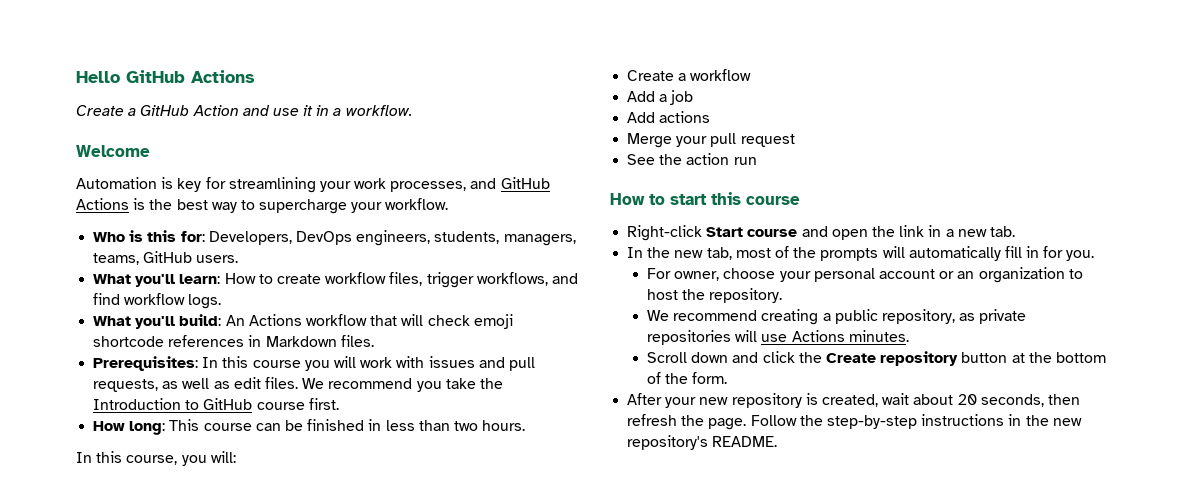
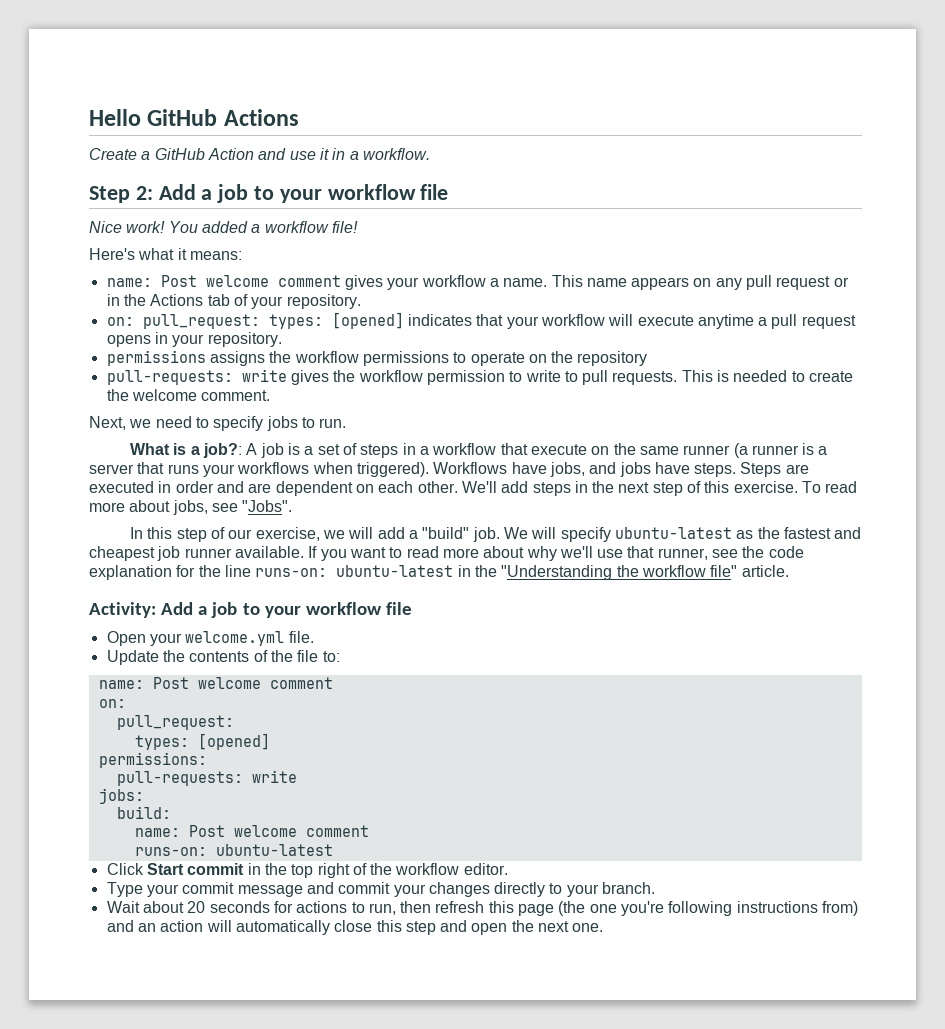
- Welcome
- Automation is key for streamlining your work processes, and GitHub Actions is the best way to supercharge your workflow.
- Who is this for: Developers, DevOps engineers, students, managers, teams, GitHub users.
- What you'll learn: How to create workflow files, trigger workflows, and find workflow logs.
- What you'll build: An Actions workflow that will check emoji shortcode references in Markdown files.
- Prerequisites: In this course you will work with issues and pull requests, as well as edit files. We recommend you take the Introduction to GitHub course first.
- How long: This course can be finished in less than two hours.
- In this course, you will:
- Create a workflow
- Add a job
- Add actions
- Merge your pull request
- See the action run
- How to start this course
- Right-click Start course and open the link in a new tab.
- In the new tab, most of the prompts will automatically fill in for you.
- For owner, choose your personal account or an organization to host the repository.
- We recommend creating a public repository, as private repositories will use Actions minutes.
- Scroll down and click the Create repository button at the bottom of the form.
- After your new repository is created, wait about 20 seconds, then refresh the page. Follow the step-by-step instructions in the new repository's README.
+ Step 2: Add a job to your workflow file
+ Nice work! You added a workflow file!
+ Here's what it means:
+ name: Post welcome comment gives your workflow a name. This name appears on any pull request or in the Actions tab of your repository.
+ on: pull_request: types: [opened] indicates that your workflow will execute anytime a pull request opens in your repository.
+ permissions assigns the workflow permissions to operate on the repository
+ pull-requests: write gives the workflow permission to write to pull requests. This is needed to create the welcome comment.
+ Next, we need to specify jobs to run.
+ What is a job?: A job is a set of steps in a workflow that execute on the same runner (a runner is a server that runs your workflows when triggered). Workflows have jobs, and jobs have steps. Steps are executed in order and are dependent on each other. We'll add steps in the next step of this exercise. To read more about jobs, see "Jobs".
+ In this step of our exercise, we will add a "build" job. We will specify ubuntu-latest as the fastest and cheapest job runner available. If you want to read more about why we'll use that runner, see the code explanation for the line runs-on: ubuntu-latest in the "Understanding the workflow file" article.
+ Activity: Add a job to your workflow file
+ Open your welcome.yml file.
+ Update the contents of the file to:
+ name: Post welcome comment
+ on:
+ pull_request:
+ types: [opened]
+ permissions:
+ pull-requests: write
+ jobs:
+ build:
+ name: Post welcome comment
+ runs-on: ubuntu-latest
+ Click Start commit in the top right of the workflow editor.
+ Type your commit message and commit your changes directly to your branch.
+ Wait about 20 seconds for actions to run, then refresh this page (the one you're following instructions from) and an action will automatically close this step and open the next one.

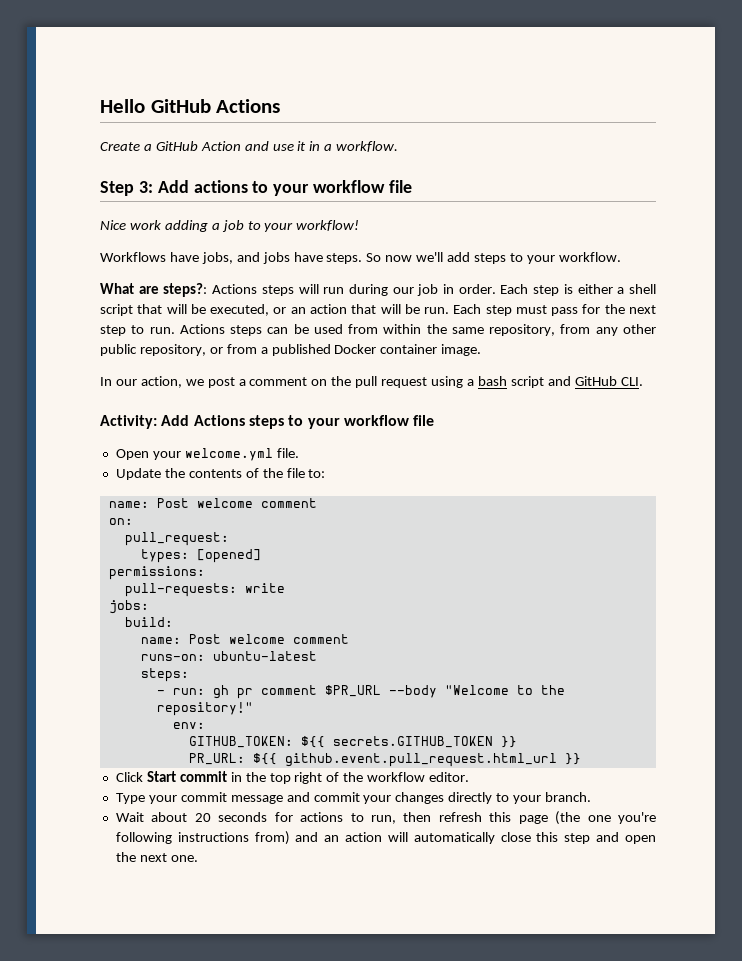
- Step 2: Add a job to your workflow file
+ Step 3: Add actions to your workflow file
- Nice work! You added a workflow file!
- Here's what it means:
- name: Post welcome comment gives your workflow a name. This name appears on any pull request or in the Actions tab of your repository.
- on: pull_request: types: [opened] indicates that your workflow will execute anytime a pull request opens in your repository.
- permissions assigns the workflow permissions to operate on the repository
- pull-requests: write gives the workflow permission to write to pull requests. This is needed to create the welcome comment.
- Next, we need to specify jobs to run.
- What is a job?: A job is a set of steps in a workflow that execute on the same runner (a runner is a server that runs your workflows when triggered). Workflows have jobs, and jobs have steps.
+ Nice work adding a job to your workflow!
+ Workflows have jobs, and jobs have steps.
- Steps are executed in order and are dependent on each other. We'll add steps in the next step of this exercise. To read more about jobs, see "Jobs".
- In this step of our exercise, we will add a "build" job. We will specify ubuntu-latest as the fastest and cheapest job runner available. If you want to read more about why we'll use that runner, see the code explanation for the line runs-on: ubuntu-latest in the "Understanding the workflow file" article.
+ So now we'll add steps to your workflow.
+ What are steps?: Actions steps will run during our job in order. Each step is either a shell script that will be executed, or an action that will be run. Each step must pass for the next step to run. Actions steps can be used from within the same repository, from any other public repository, or from a published Docker container image.
+ In our action, we post a comment on the pull request using a bash script and GitHub CLI.
- Activity: Add a job to your workflow file
+ Activity: Add Actions steps to your workflow file
+ steps:
+ - run: gh pr comment $PR_URL --body "Welcome to the repository!"
+ env:
+ GITHUB_TOKEN: ${{ secrets.GITHUB_TOKEN }}
+ PR_URL: ${{ github.event.pull_request.html_url }}

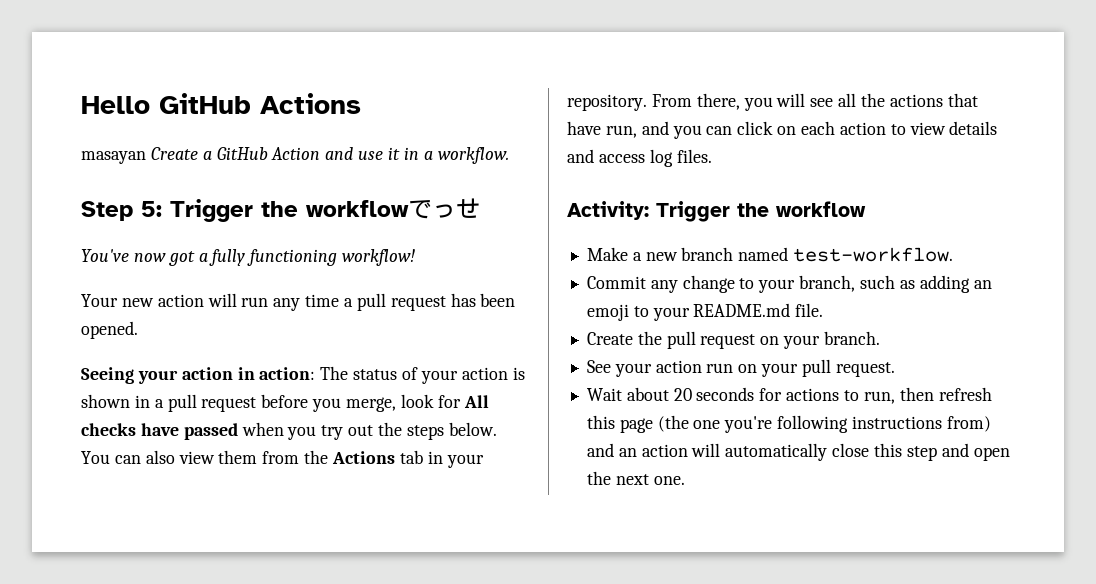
- Create a GitHub Action and use it in a workflow.
+ masayan Create a GitHub Action and use it in a workflow.
- Step 3: Add actions to your workflow file
- Nice work adding a job to your workflow!
- Workflows have jobs, and jobs have steps. So now we'll add steps to your workflow.
- What are steps?: Actions steps will run during our job in order. Each step is either a shell script that will be executed, or an action that will be run. Each step must pass for the next step to run. Actions steps can be used from within the same repository, from any other public repository, or from a published Docker container image.
- In our action, we post a comment on the pull request using a bash script and GitHub CLI.
- Activity: Add Actions steps to your workflow file
- Open your welcome.yml file.
- Update the contents of the file to:
- name: Post welcome comment
- on:
- pull_request:
- types: [opened]
- permissions:
- pull-requests: write
- jobs:
- build:
- name: Post welcome comment
- runs-on: ubuntu-latest
- steps:
- - run: gh pr comment $PR_URL --body "Welcome to the repository!"
- env:
- GITHUB_TOKEN: ${{ secrets.GITHUB_TOKEN }}
- PR_URL: ${{ github.event.pull_request.html_url }}
- Click Start commit in the top right of the workflow editor.
- Type your commit message and commit your changes directly to your branch.
+ Step 5: Trigger the workflowでっせ
+ You've now got a fully functioning workflow!
+ Your new action will run any time a pull request has been opened.
+ Seeing your action in action: The status of your action is shown in a pull request before you merge, look for All checks have passed when you try out the steps below. You can also view them from the Actions tab in your repository. From there, you will see all the actions that have run, and you can click on each action to view details and access log files.
+ Activity: Trigger the workflow
+ Make a new branch named test-workflow.
+ Commit any change to your branch, such as adding an emoji to your README.md file.
+ Create the pull request on your branch.
+ See your action run on your pull request.

